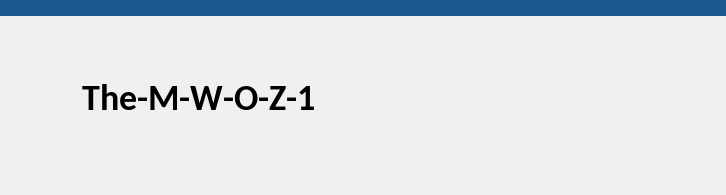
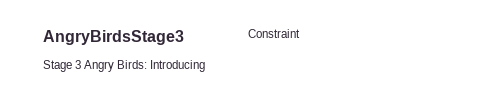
- The-M-W-O-Z-1
+ AngryBirdsStage3
+ Stage 3 Angry Birds: Introducing Constraint

